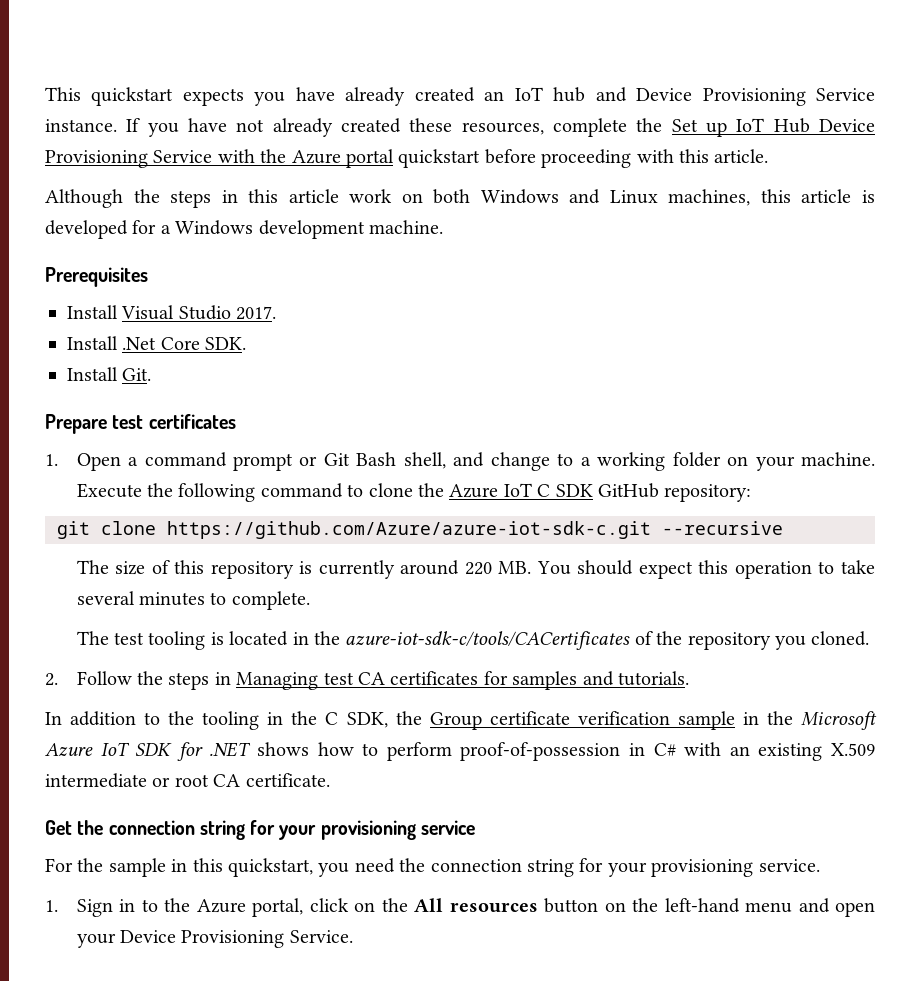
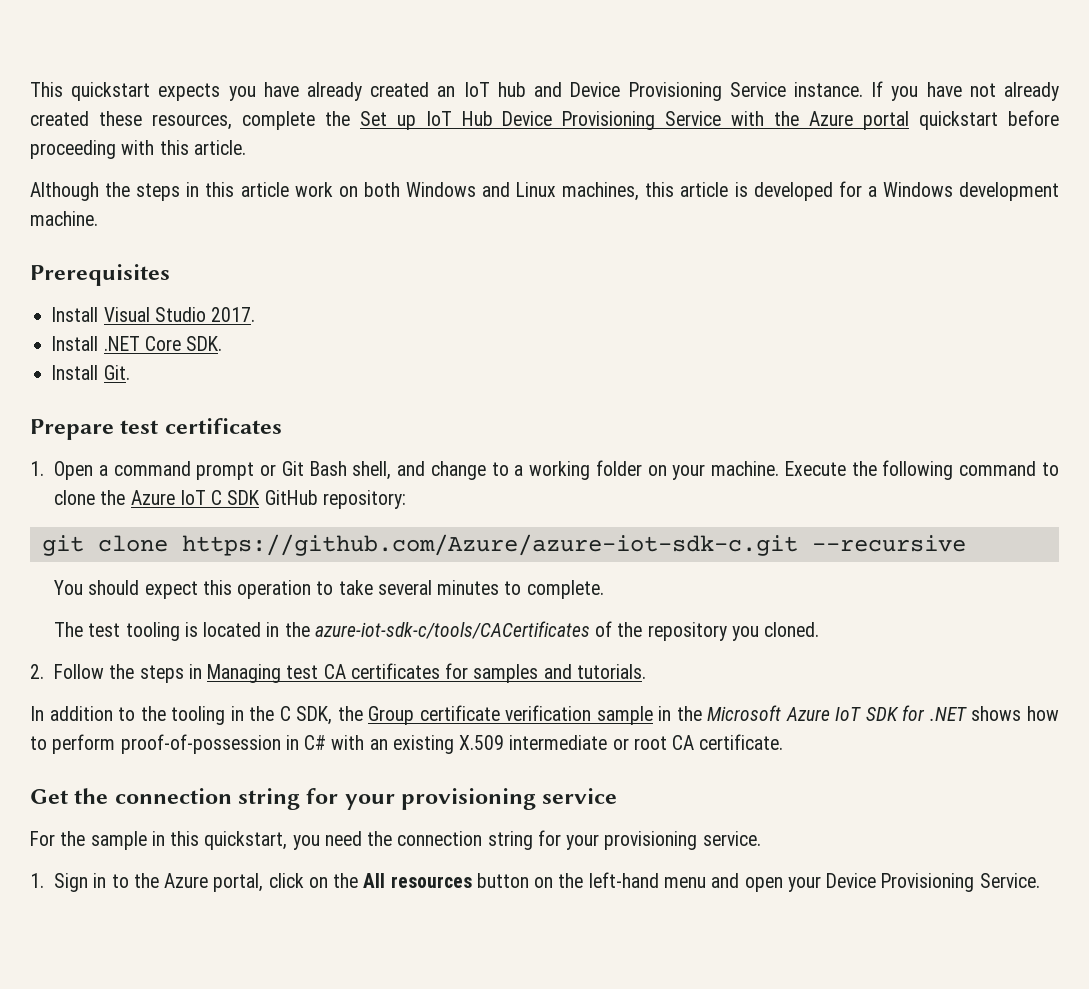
- Install .Net Core SDK.
+ Install .NET Core SDK.
- The size of this repository is currently around 220 MB. You should expect this operation to take several minutes to complete.
+ You should expect this operation to take several minutes to complete.

